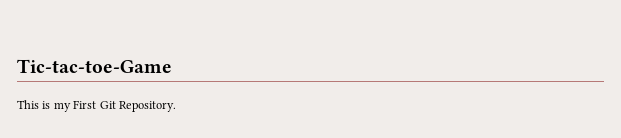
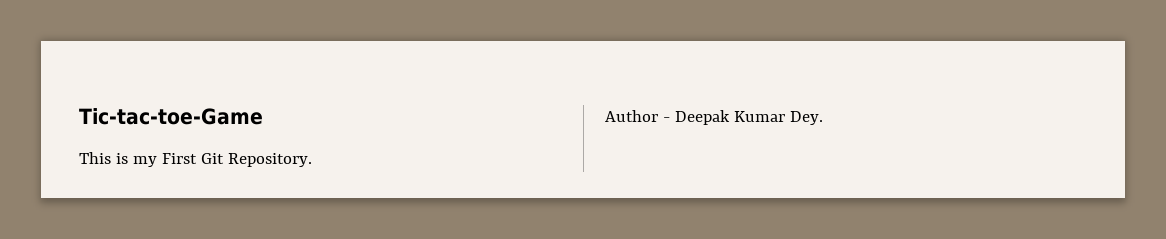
+ Author - Deepak Kumar Dey.

